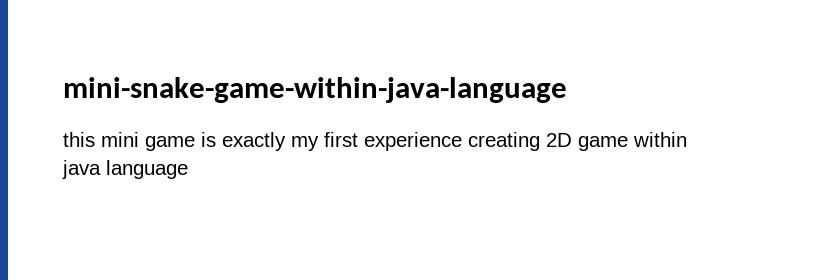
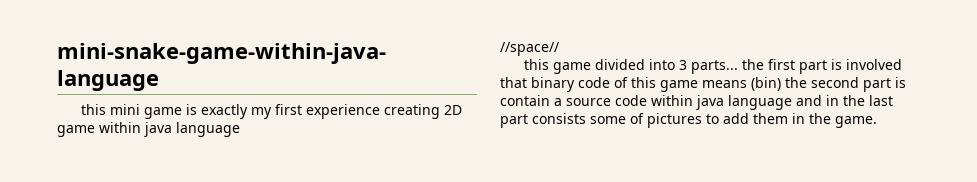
+ //space//
+ this game divided into 3 parts... the first part is involved that binary code of this game means (bin) the second part is contain a source code within java language and in the last part consists some of pictures to add them in the game.

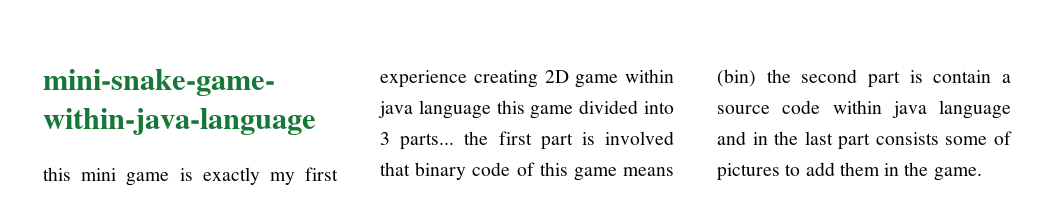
- this mini game is exactly my first experience creating 2D game within java language
- //space//
- this game divided into 3 parts... the first part is involved that binary code of this game means (bin) the second part is contain a source code within java language and in the last part consists some of pictures to add them in the game.
+ this mini game is exactly my first experience creating 2D game within java language this game divided into 3 parts... the first part is involved that binary code of this game means (bin) the second part is contain a source code within java language and in the last part consists some of pictures to add them in the game.

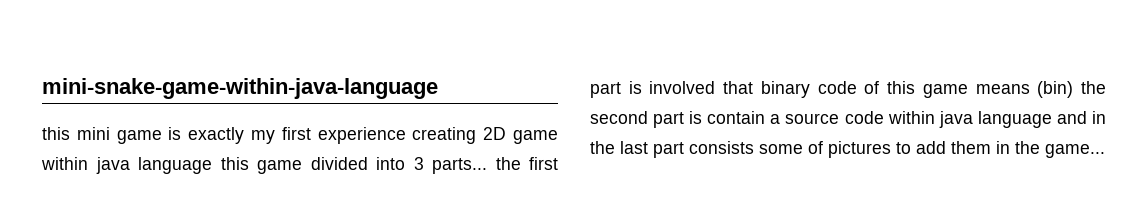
- this mini game is exactly my first experience creating 2D game within java language this game divided into 3 parts... the first part is involved that binary code of this game means (bin) the second part is contain a source code within java language and in the last part consists some of pictures to add them in the game.
+ this mini game is exactly my first experience creating 2D game within java language this game divided into 3 parts... the first part is involved that binary code of this game means (bin) the second part is contain a source code within java language and in the last part consists some of pictures to add them in the game...

